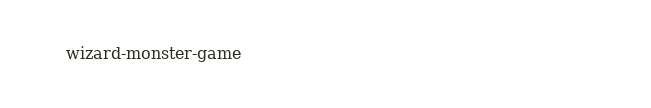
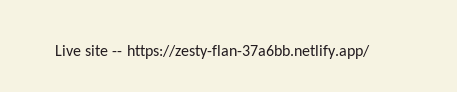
- wizard-monster-game
+ Live site -- https://zesty-flan-37a6bb.netlify.app/

